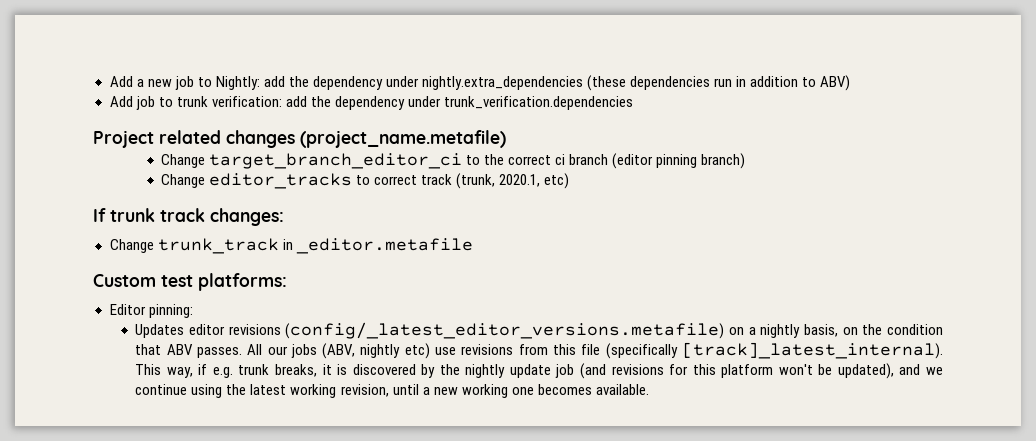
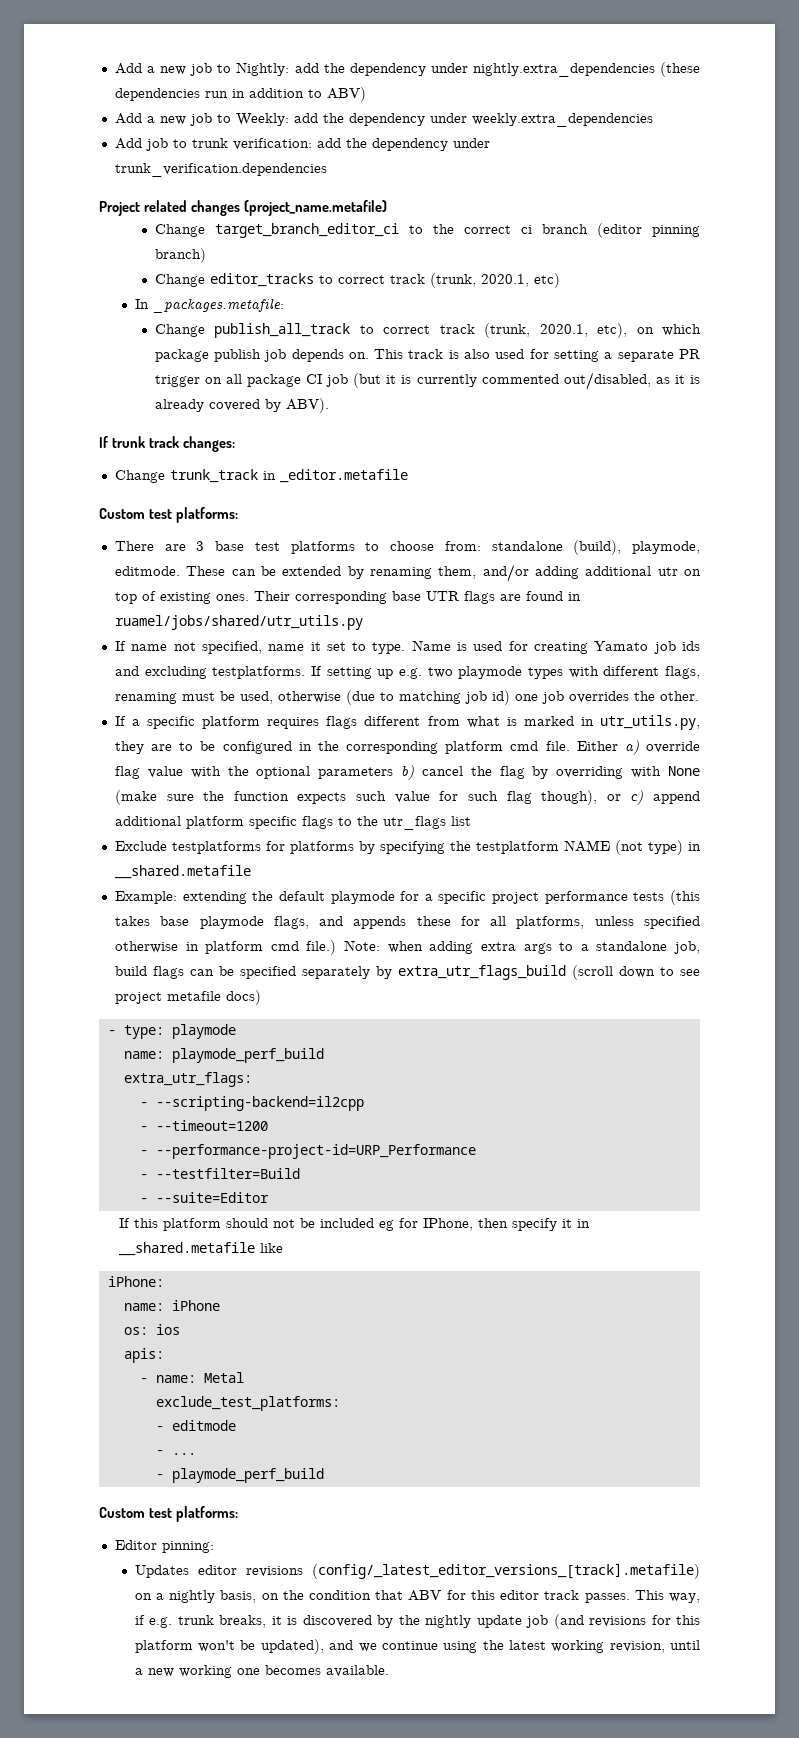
+ Add a new job to Weekly: add the dependency under weekly.extra_dependencies
+ In _packages.metafile:
+ Change publish_all_track to correct track (trunk, 2020.1, etc), on which package publish job depends on. This track is also used for setting a separate PR trigger on all package CI job (but it is currently commented out/disabled, as it is already covered by ABV).
+ There are 3 base test platforms to choose from: standalone (build), playmode, editmode. These can be extended by renaming them, and/or adding additional utr on top of existing ones. Their corresponding base UTR flags are found in ruamel/jobs/shared/utr_utils.py
+ If name not specified, name it set to type. Name is used for creating Yamato job ids and excluding testplatforms. If setting up e.g. two playmode types with different flags, renaming must be used, otherwise (due to matching job id) one job overrides the other.
+ If a specific platform requires flags different from what is marked in utr_utils.py, they are to be configured in the corresponding platform cmd file. Either a) override flag value with the optional parameters b) cancel the flag by overriding with None (make sure the function expects such value for such flag though), or c) append additional platform specific flags to the utr_flags list
+ Exclude testplatforms for platforms by specifying the testplatform NAME (not type) in __shared.metafile
+ Example: extending the default playmode for a specific project performance tests (this takes base playmode flags, and appends these for all platforms, unless specified otherwise in platform cmd file.) Note: when adding extra args to a standalone job, build flags can be specified separately by extra_utr_flags_build (scroll down to see project metafile docs)
+ - type: playmode
+ name: playmode_perf_build
+ extra_utr_flags:
+ - --scripting-backend=il2cpp
+ - --timeout=1200
+ - --performance-project-id=URP_Performance
+ - --testfilter=Build
+ - --suite=Editor
+ If this platform should not be included eg for IPhone, then specify it in __shared.metafile like
+ iPhone:
+ name: iPhone
+ os: ios
+ apis:
+ - name: Metal
+ exclude_test_platforms:
+ - editmode
+ - ...
+ - playmode_perf_build
+ Custom test platforms:
- Updates editor revisions (config/_latest_editor_versions.metafile) on a nightly basis, on the condition that ABV passes. All our jobs (ABV, nightly etc) use revisions from this file (specifically [track]_latest_internal).
+ Updates editor revisions (config/_latest_editor_versions_[track].metafile) on a nightly basis, on the condition that ABV for this editor track passes.

